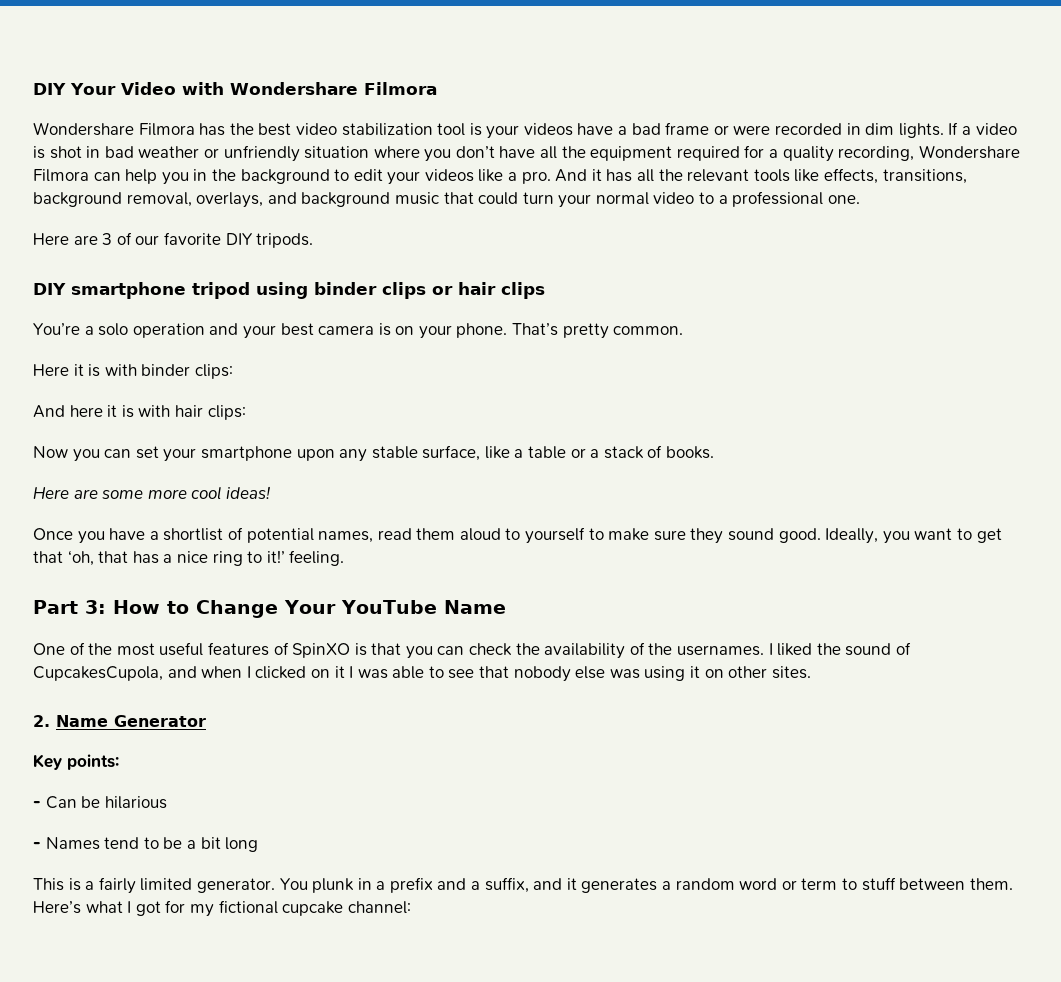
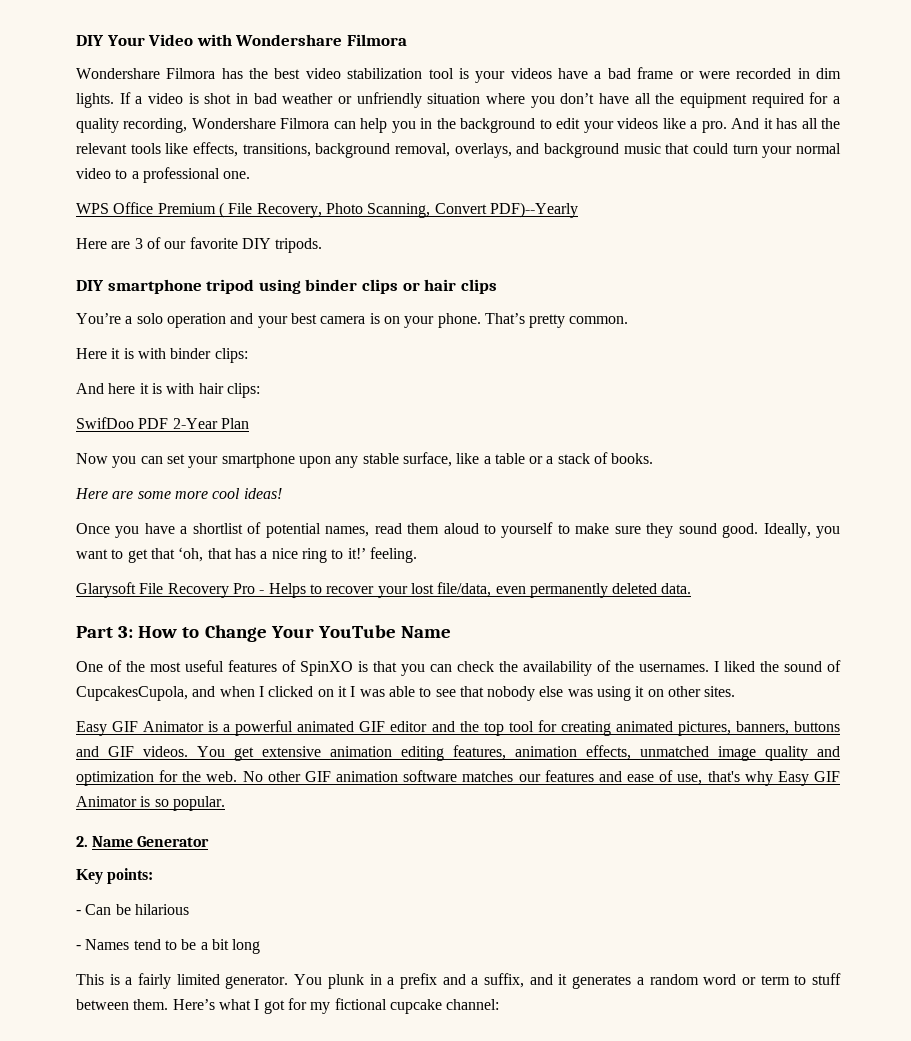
+ WPS Office Premium ( File Recovery, Photo Scanning, Convert PDF)--Yearly
+ SwifDoo PDF 2-Year Plan
+ Glarysoft File Recovery Pro - Helps to recover your lost file/data, even permanently deleted data.
+ Easy GIF Animator is a powerful animated GIF editor and the top tool for creating animated pictures, banners, buttons and GIF videos. You get extensive animation editing features, animation effects, unmatched image quality and optimization for the web. No other GIF animation software matches our features and ease of use, that's why Easy GIF Animator is so popular.

